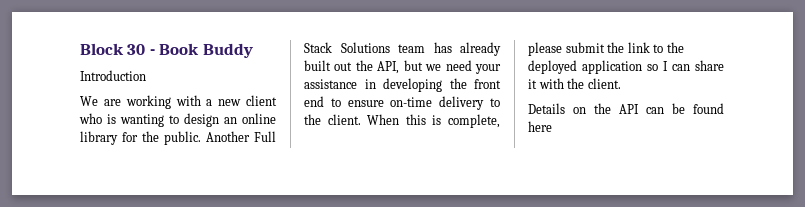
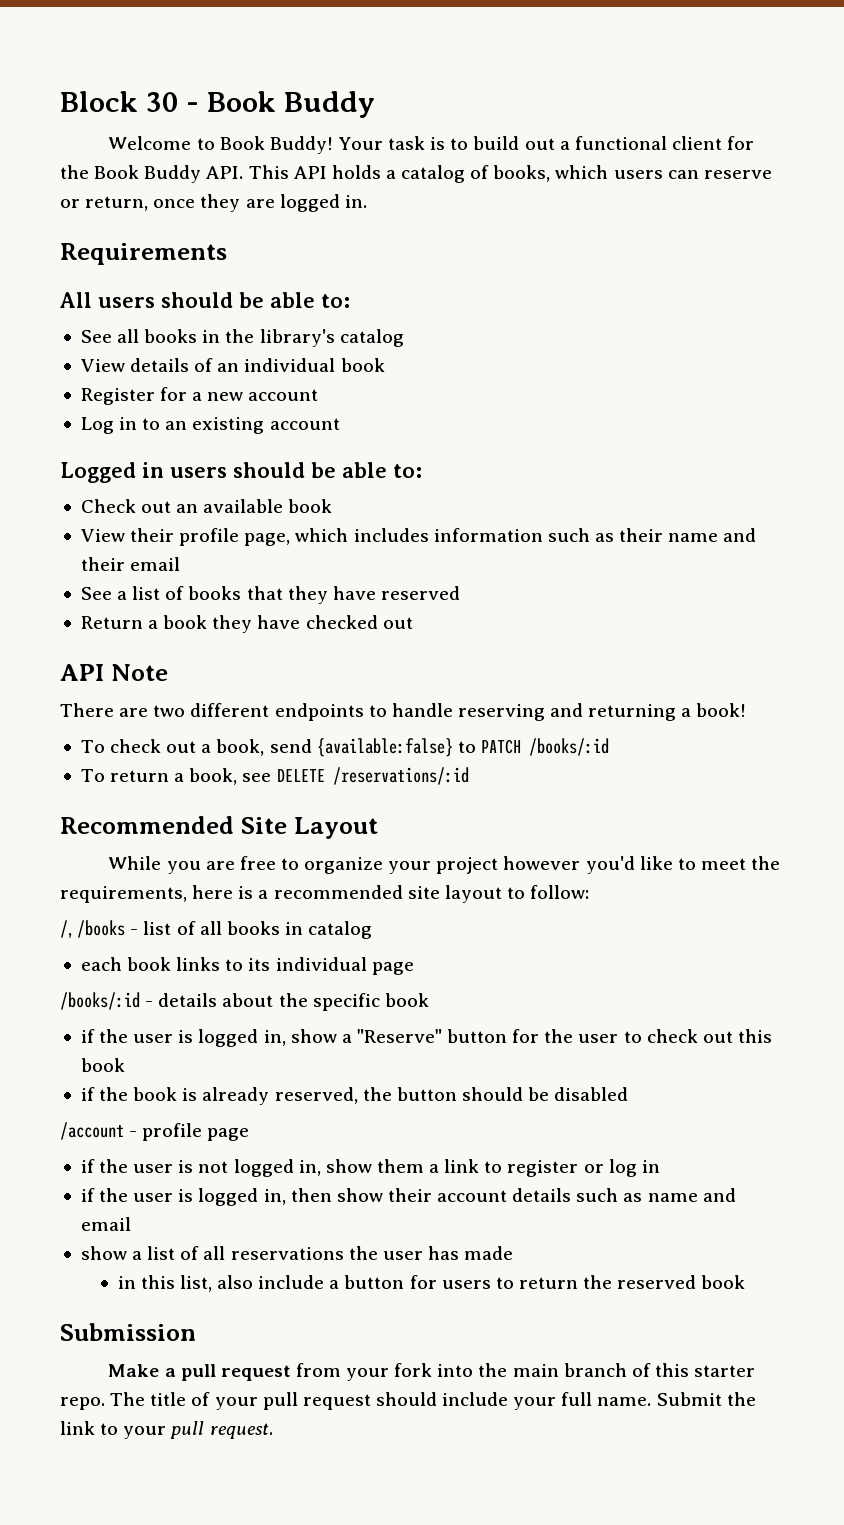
- Introduction
- We are working with a new client who is wanting to design an online library for the public. Another Full Stack Solutions team has already built out the API, but we need your assistance in developing the front end to ensure on-time delivery to the client. When this is complete, please submit the link to the deployed application so I can share it with the client.
- Details on the API can be found here
+ Welcome to Book Buddy! Your task is to build out a functional client for the Book Buddy API. This API holds a catalog of books, which users can reserve or return, once they are logged in.
+ Requirements
+ All users should be able to:
+ See all books in the library's catalog
+ View details of an individual book
+ Register for a new account
+ Log in to an existing account
+ Logged in users should be able to:
+ Check out an available book
+ View their profile page, which includes information such as their name and their email
+ See a list of books that they have reserved
+ Return a book they have checked out
+ API Note
+ There are two different endpoints to handle reserving and returning a book!
+ To check out a book, send {available:false} to PATCH /books/:id
+ To return a book, see DELETE /reservations/:id
+ Recommended Site Layout
+ While you are free to organize your project however you'd like to meet the requirements, here is a recommended site layout to follow:
+ /, /books - list of all books in catalog
+ each book links to its individual page
+ /books/:id - details about the specific book
+ if the user is logged in, show a "Reserve" button for the user to check out this book
+ if the book is already reserved, the button should be disabled
+ /account - profile page
+ if the user is not logged in, show them a link to register or log in
+ if the user is logged in, then show their account details such as name and email
+ show a list of all reservations the user has made
+ in this list, also include a button for users to return the reserved book
+ Submission
+ Make a pull request from your fork into the main branch of this starter repo. The title of your pull request should include your full name. Submit the link to your pull request.

